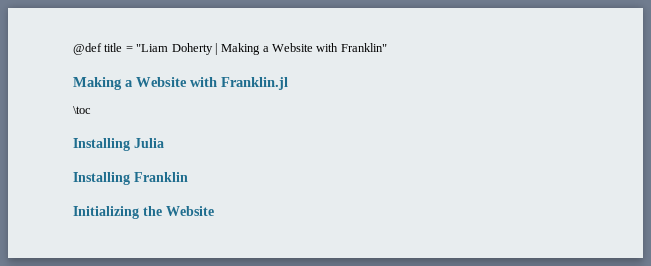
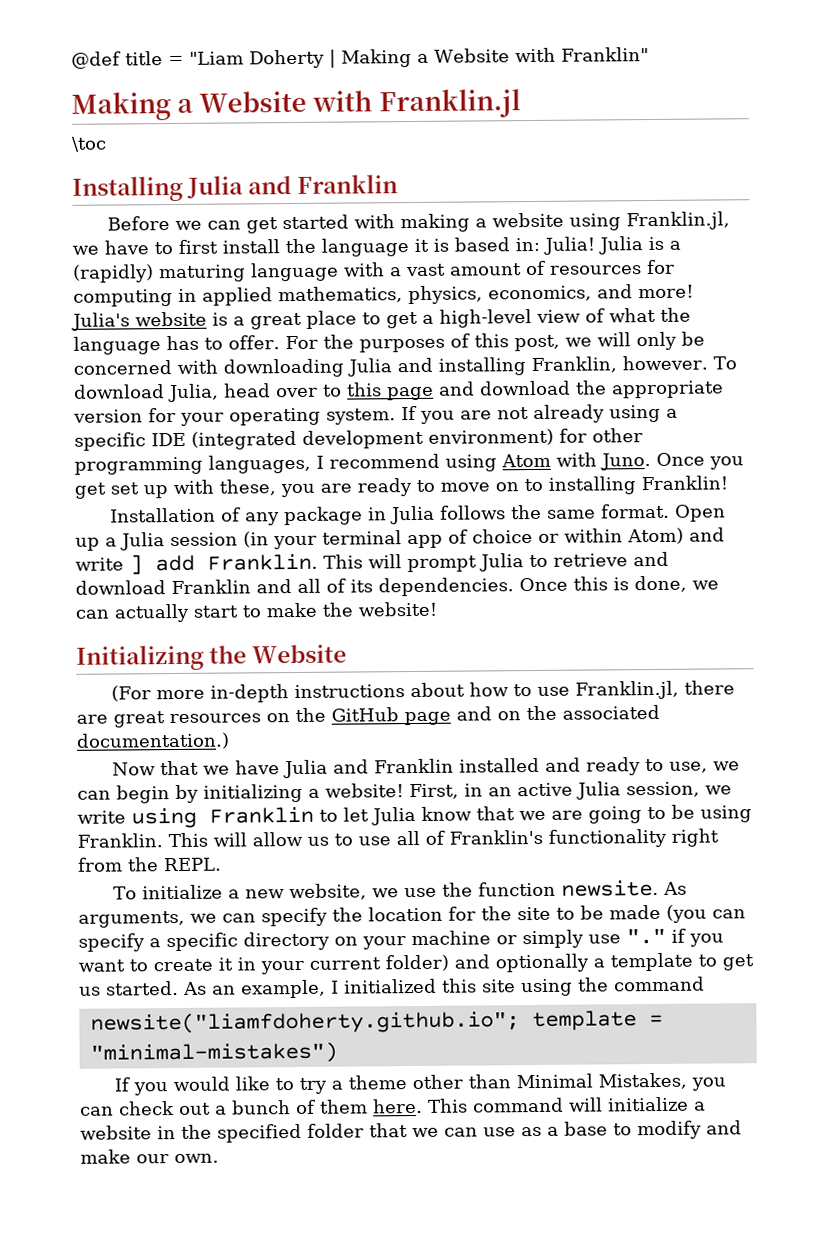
- Installing Julia
- Installing Franklin
+ Installing Julia and Franklin
+ Before we can get started with making a website using Franklin.jl, we have to first install the language it is based in: Julia! Julia is a (rapidly) maturing language with a vast amount of resources for computing in applied mathematics, physics, economics, and more! Julia's website is a great place to get a high-level view of what the language has to offer. For the purposes of this post, we will only be concerned with downloading Julia and installing Franklin, however. To download Julia, head over to this page and download the appropriate version for your operating system. If you are not already using a specific IDE (integrated development environment) for other programming languages, I recommend using Atom with Juno. Once you get set up with these, you are ready to move on to installing Franklin!
+ Installation of any package in Julia follows the same format. Open up a Julia session (in your terminal app of choice or within Atom) and write ] add Franklin. This will prompt Julia to retrieve and download Franklin and all of its dependencies. Once this is done, we can actually start to make the website!
  Initializing the Website
+ (For more in-depth instructions about how to use Franklin.jl, there are great resources on the GitHub page and on the associated documentation.)
+ Now that we have Julia and Franklin installed and ready to use, we can begin by initializing a website! First, in an active Julia session, we write using Franklin to let Julia know that we are going to be using Franklin. This will allow us to use all of Franklin's functionality right from the REPL.
+ To initialize a new website, we use the function newsite. As arguments, we can specify the location for the site to be made (you can specify a specific directory on your machine or simply use "." if you want to create it in your current folder) and optionally a template to get us started. As an example, I initialized this site using the command
+ newsite("liamfdoherty.github.io"; template = "minimal-mistakes")
+ If you would like to try a theme other than Minimal Mistakes, you can check out a bunch of them here. This command will initialize a website in the specified folder that we can use as a base to modify and make our own.

